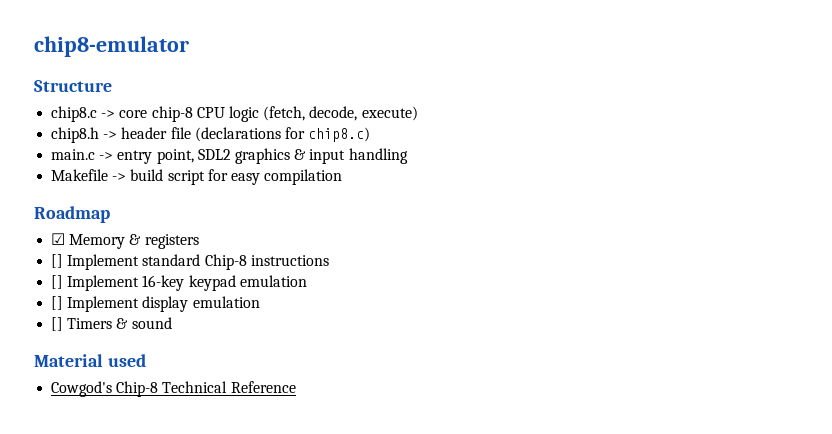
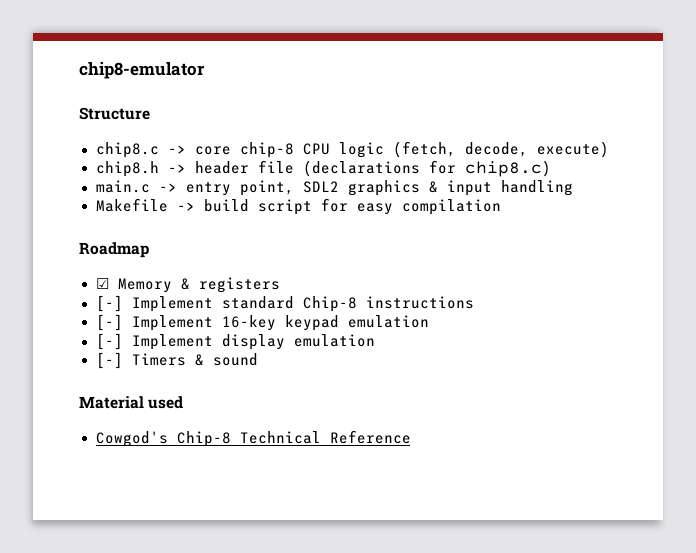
- [] Implement standard Chip-8 instructions
+ [-] Implement standard Chip-8 instructions
- [] Implement 16-key keypad emulation
+ [-] Implement 16-key keypad emulation
- [] Implement display emulation
+ [-] Implement display emulation
- [] Timers & sound
+ [-] Timers & sound

